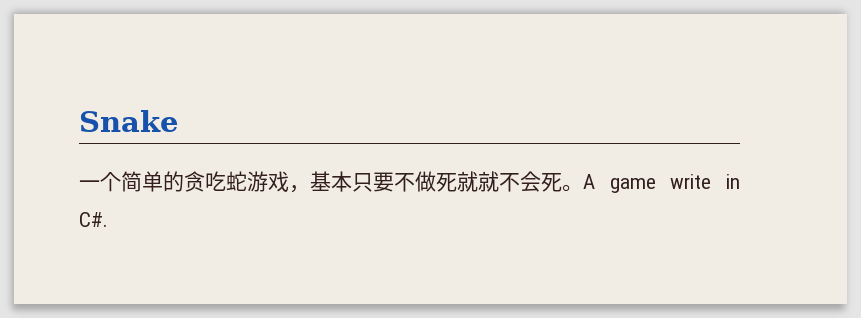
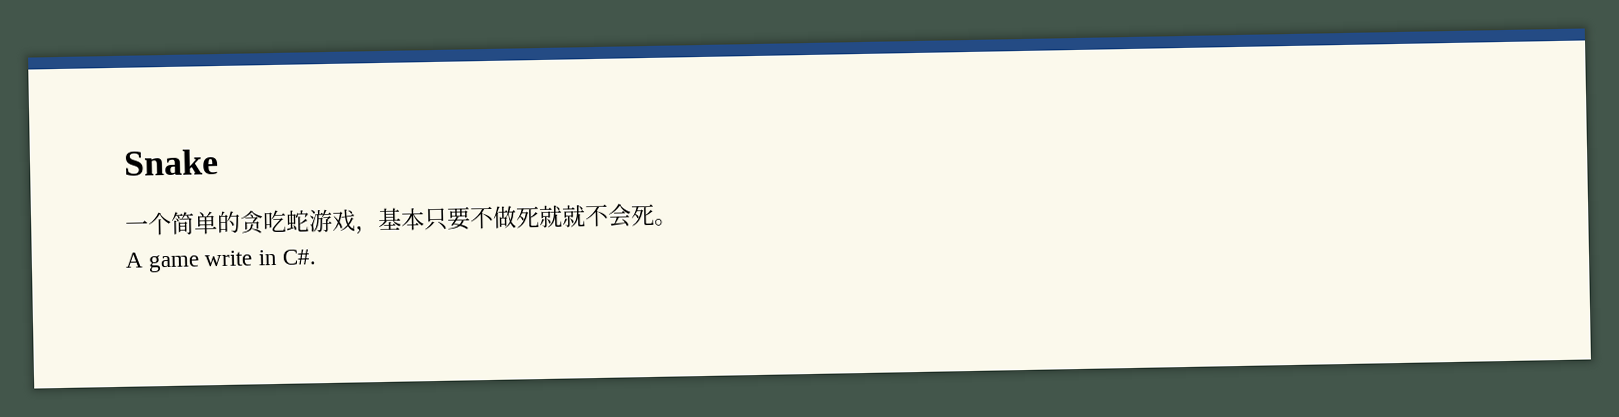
- 一个简单的贪吃蛇游戏，基本只要不做死就就不会死。A game write in C#.
+ 一个简单的贪吃蛇游戏，基本只要不做死就就不会死。
+ A game write in C#.

